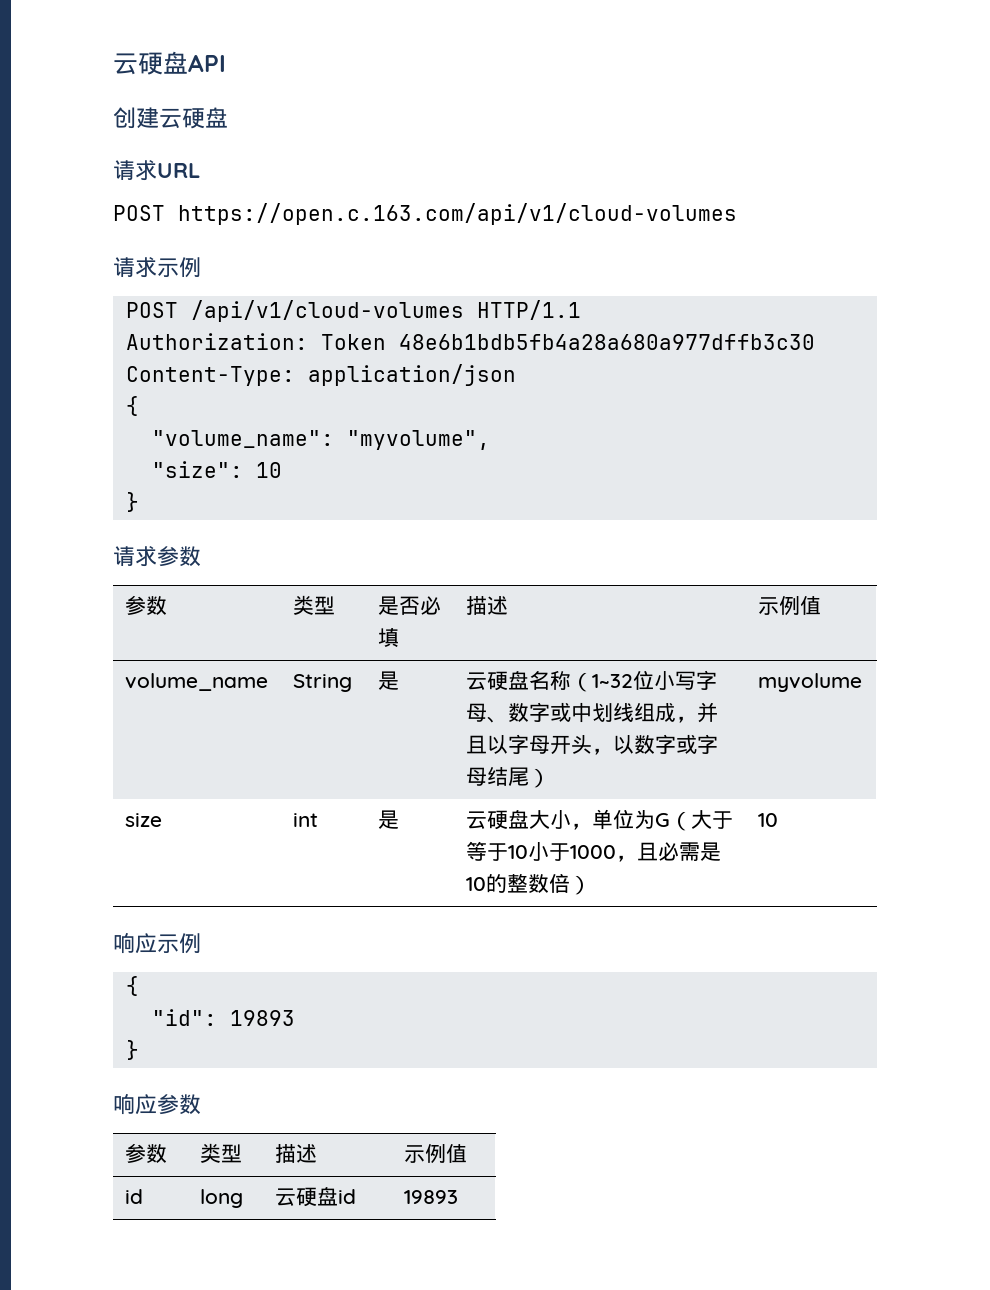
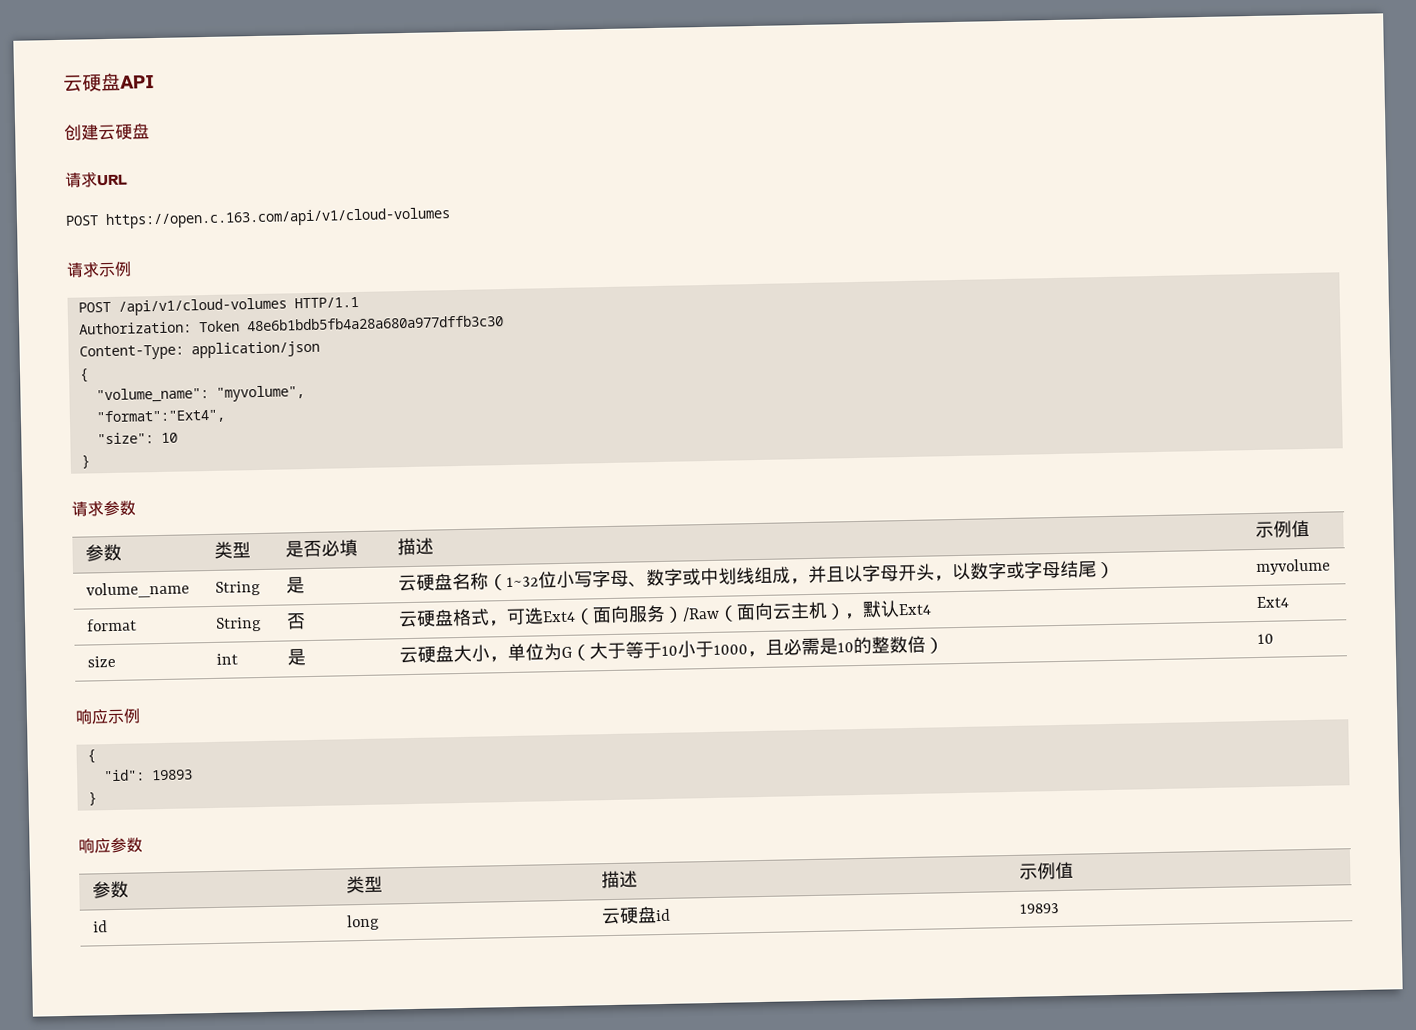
+ "format":"Ext4",
+ format | String | 否 | 云硬盘格式，可选Ext4（面向服务）/Raw（面向云主机），默认Ext4 | Ext4

